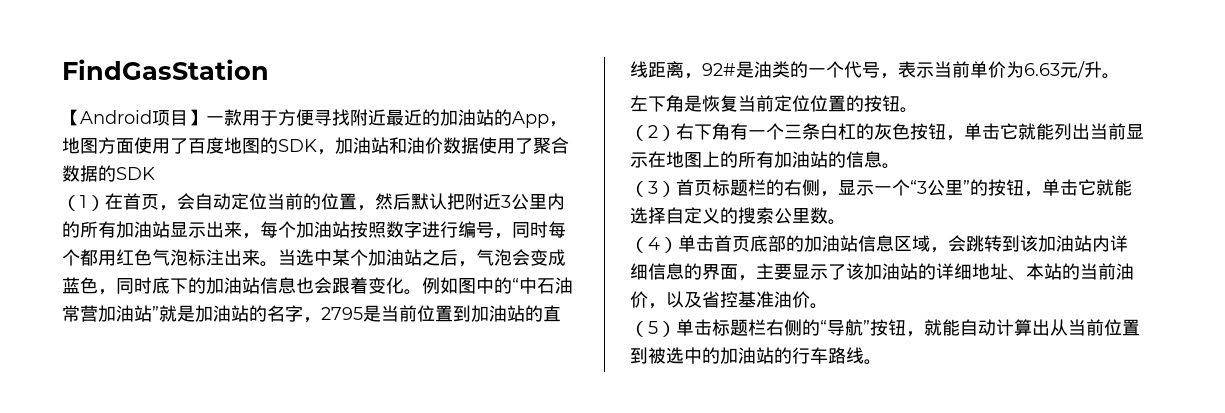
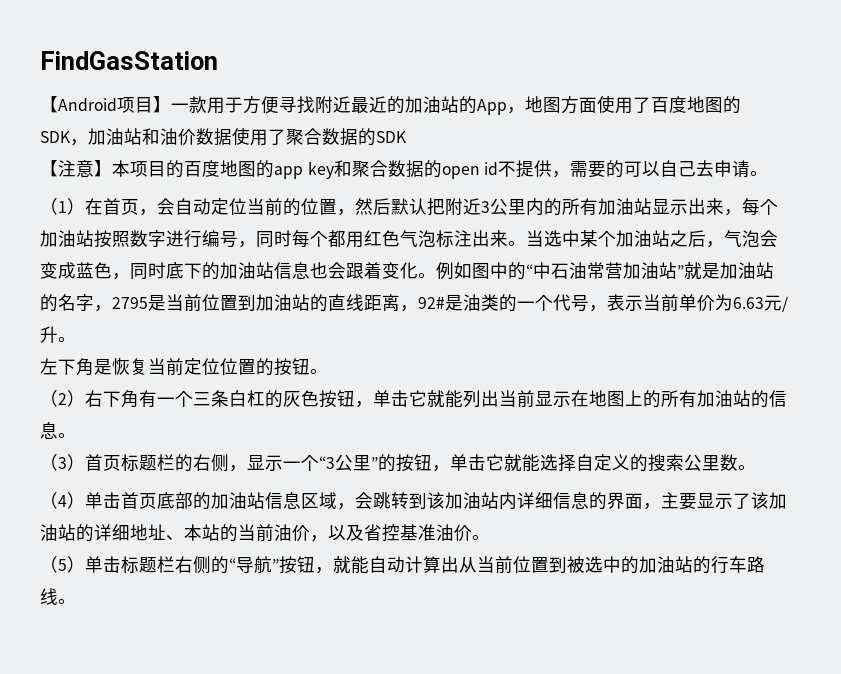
+ 【注意】本项目的百度地图的app key和聚合数据的open id不提供，需要的可以自己去申请。

